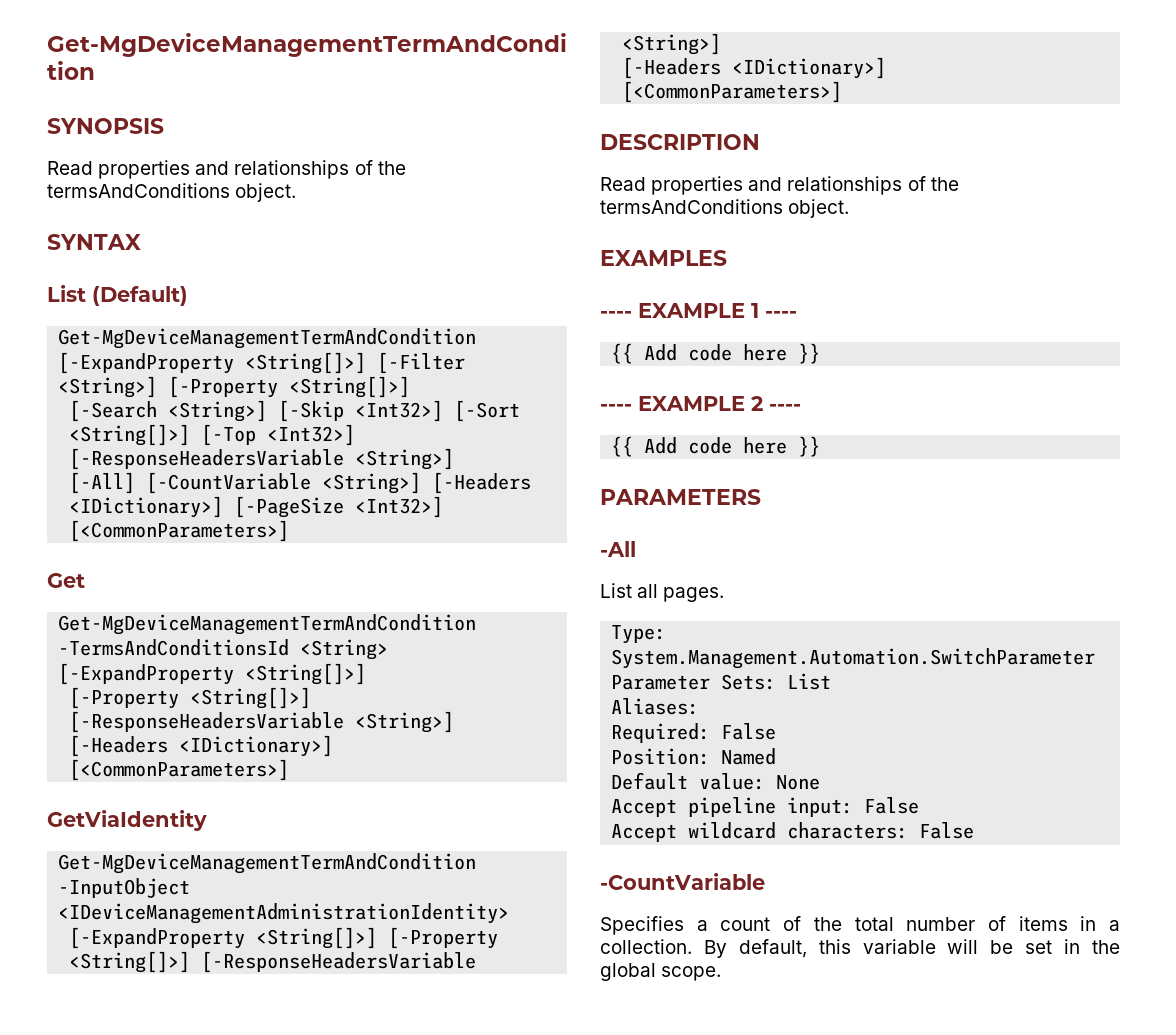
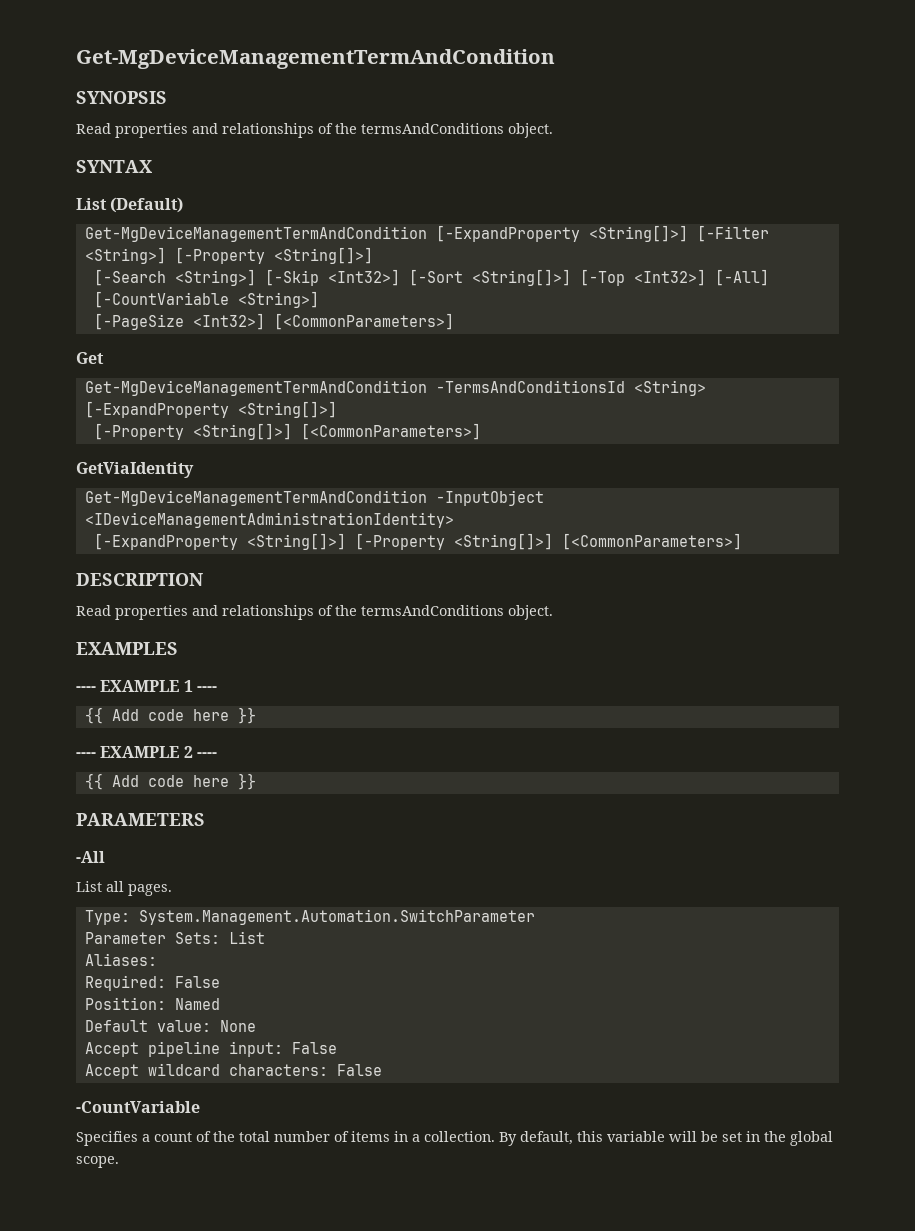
- [-Search <String>] [-Skip <Int32>] [-Sort <String[]>] [-Top <Int32>] [-ResponseHeadersVariable <String>]
- [-All] [-CountVariable <String>] [-Headers <IDictionary>] [-PageSize <Int32>] [<CommonParameters>]
+ [-Search <String>] [-Skip <Int32>] [-Sort <String[]>] [-Top <Int32>] [-All] [-CountVariable <String>]
+ [-PageSize <Int32>] [<CommonParameters>]
  Get-MgDeviceManagementTermAndCondition -TermsAndConditionsId <String> [-ExpandProperty <String[]>]
- [-Property <String[]>] [-ResponseHeadersVariable <String>] [-Headers <IDictionary>] [<CommonParameters>]
+ [-Property <String[]>] [<CommonParameters>]
- [-ExpandProperty <String[]>] [-Property <String[]>] [-ResponseHeadersVariable <String>]
- [-Headers <IDictionary>] [<CommonParameters>]
+ [-ExpandProperty <String[]>] [-Property <String[]>] [<CommonParameters>]

